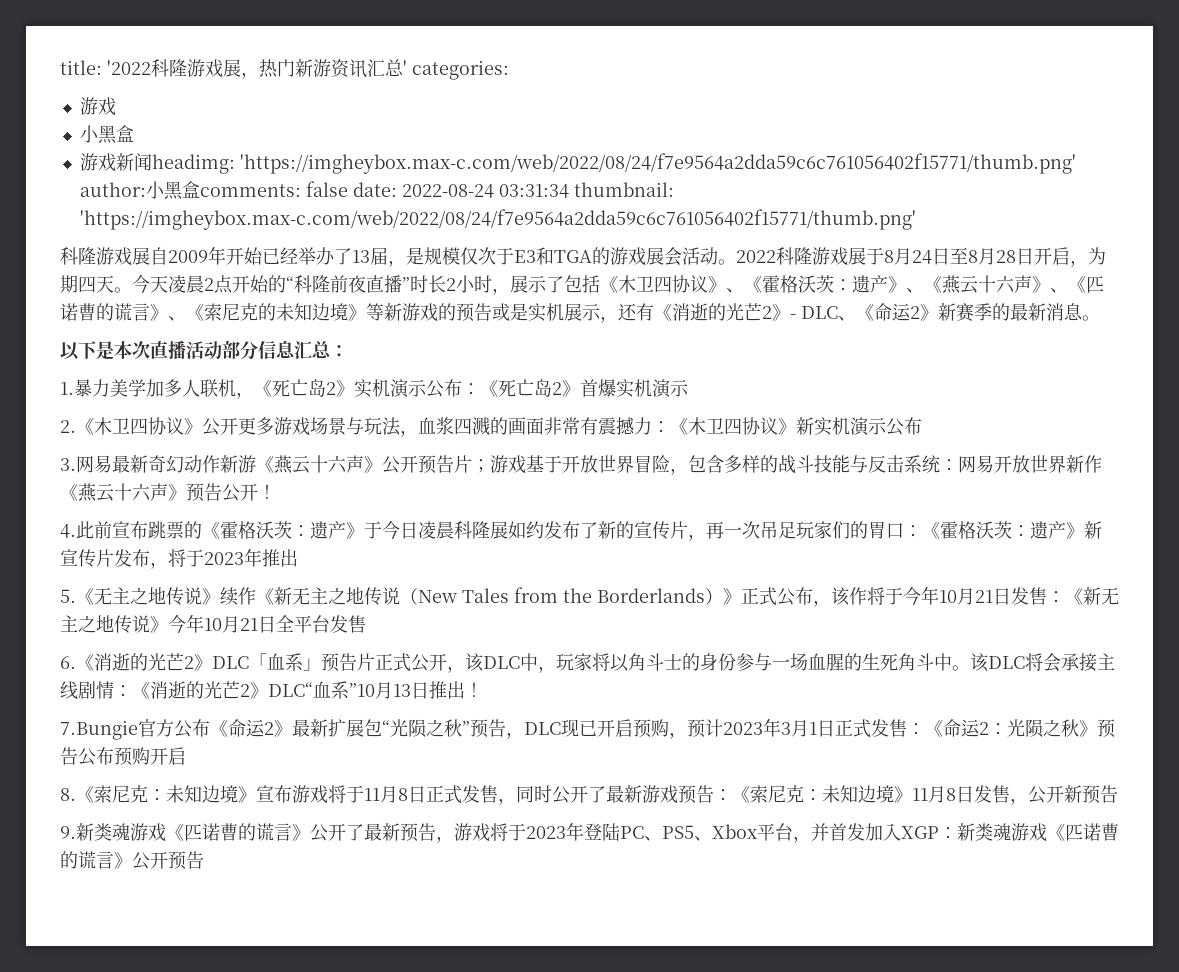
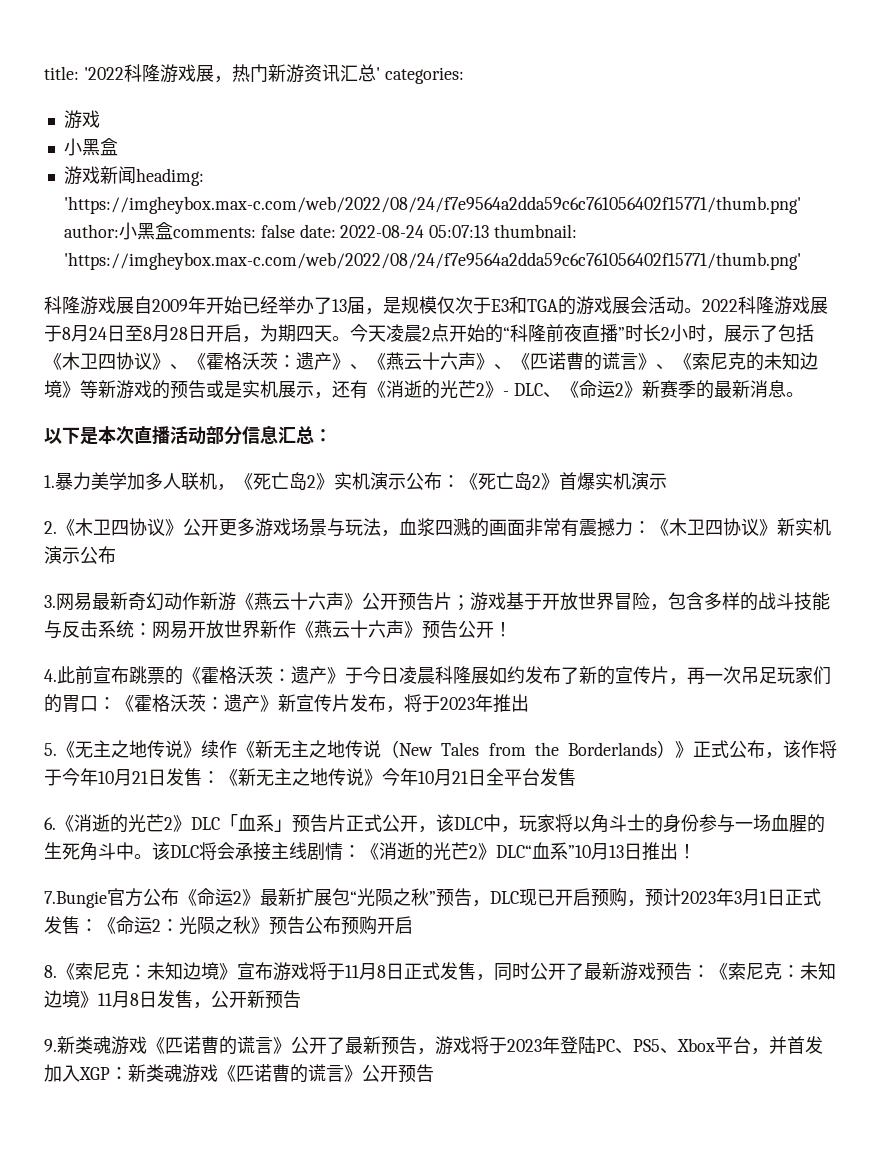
- 游戏新闻headimg: 'https://imgheybox.max-c.com/web/2022/08/24/f7e9564a2dda59c6c761056402f15771/thumb.png' author:小黑盒comments: false date: 2022-08-24 03:31:34 thumbnail: 'https://imgheybox.max-c.com/web/2022/08/24/f7e9564a2dda59c6c761056402f15771/thumb.png'
+ 游戏新闻headimg: 'https://imgheybox.max-c.com/web/2022/08/24/f7e9564a2dda59c6c761056402f15771/thumb.png' author:小黑盒comments: false date: 2022-08-24 05:07:13 thumbnail: 'https://imgheybox.max-c.com/web/2022/08/24/f7e9564a2dda59c6c761056402f15771/thumb.png'

